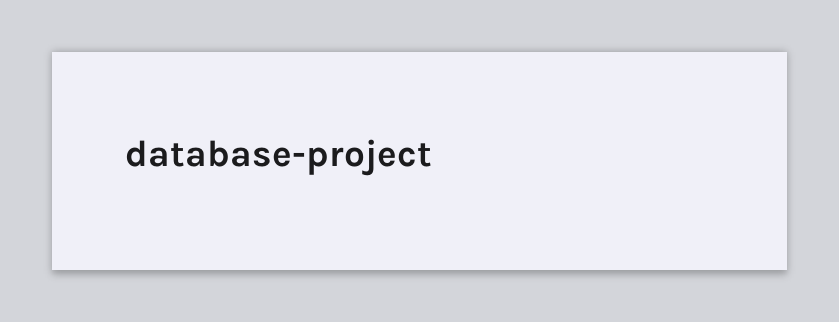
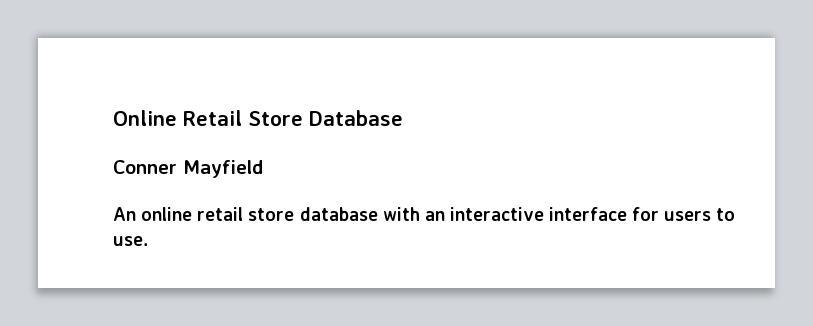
- database-project
+ Online Retail Store Database
+ Conner Mayfield
+ An online retail store database with an interactive interface for users to use.

